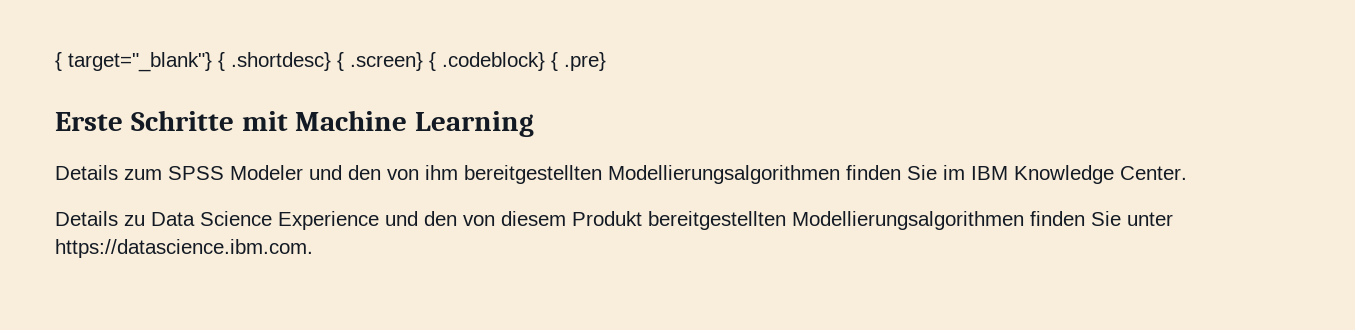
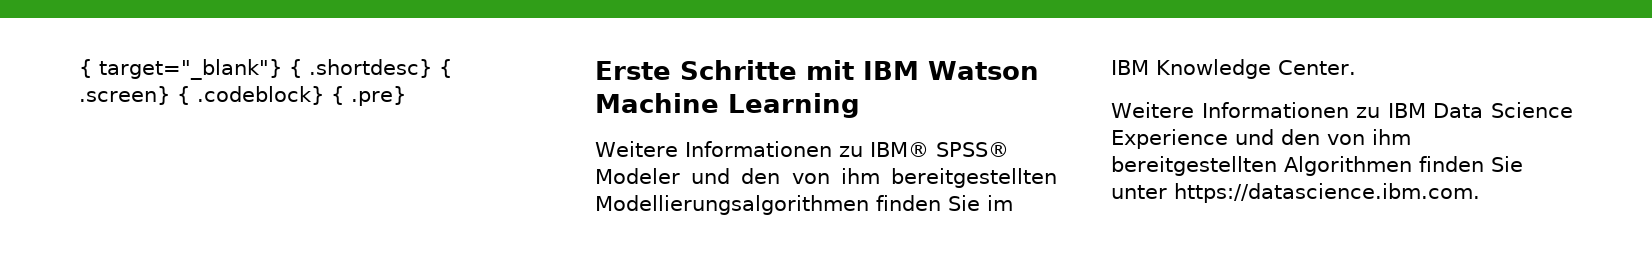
- Erste Schritte mit Machine Learning
+ Erste Schritte mit IBM Watson Machine Learning
- Details zum SPSS Modeler und den von ihm bereitgestellten Modellierungsalgorithmen finden Sie im IBM Knowledge Center.
+ Weitere Informationen zu IBM® SPSS® Modeler und den von ihm bereitgestellten Modellierungsalgorithmen finden Sie im IBM Knowledge Center.
- Details zu Data Science Experience und den von diesem Produkt bereitgestellten Modellierungsalgorithmen finden Sie unter https://datascience.ibm.com.
+ Weitere Informationen zu IBM Data Science Experience und den von ihm bereitgestellten Algorithmen finden Sie unter https://datascience.ibm.com.

